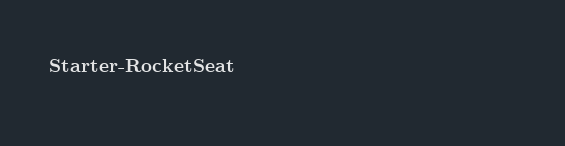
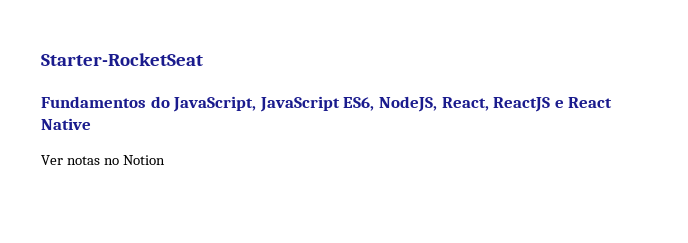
+ Fundamentos do JavaScript, JavaScript ES6, NodeJS, React, ReactJS e React Native
+ Ver notas no Notion

